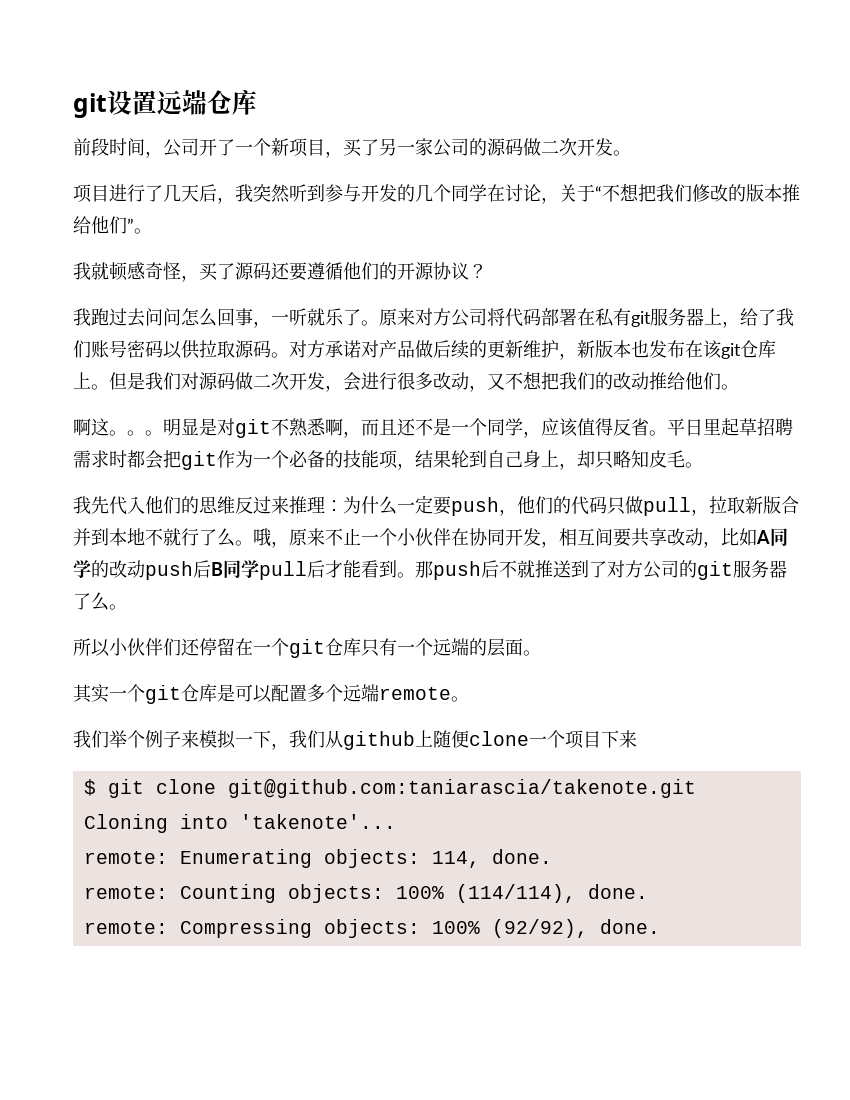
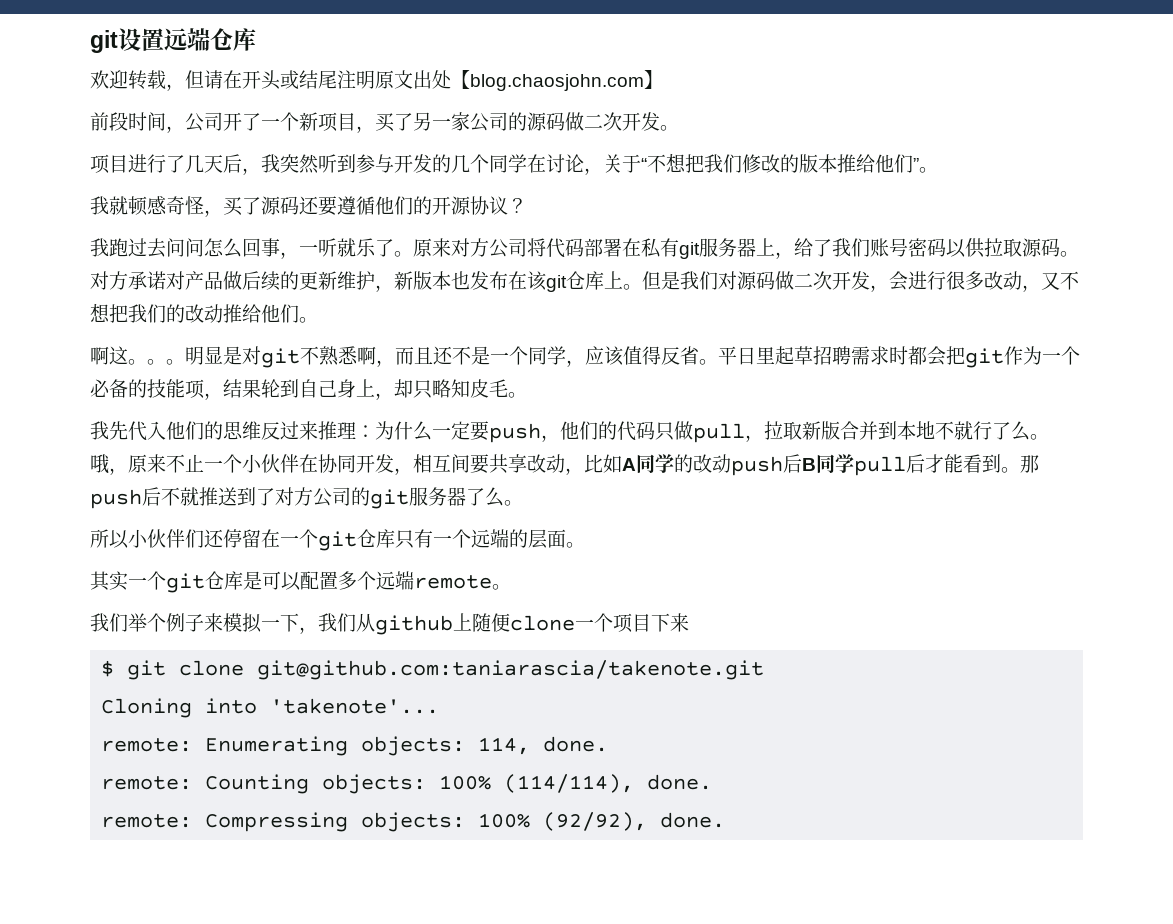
+ 欢迎转载，但请在开头或结尾注明原文出处【blog.chaosjohn.com】

